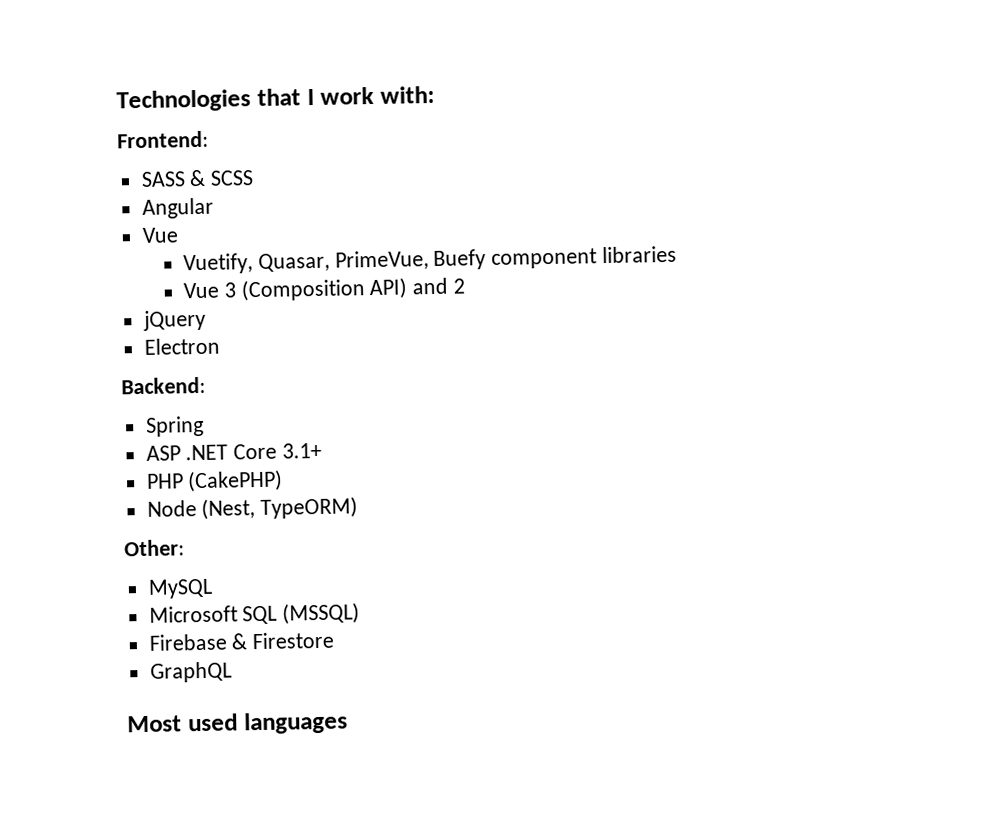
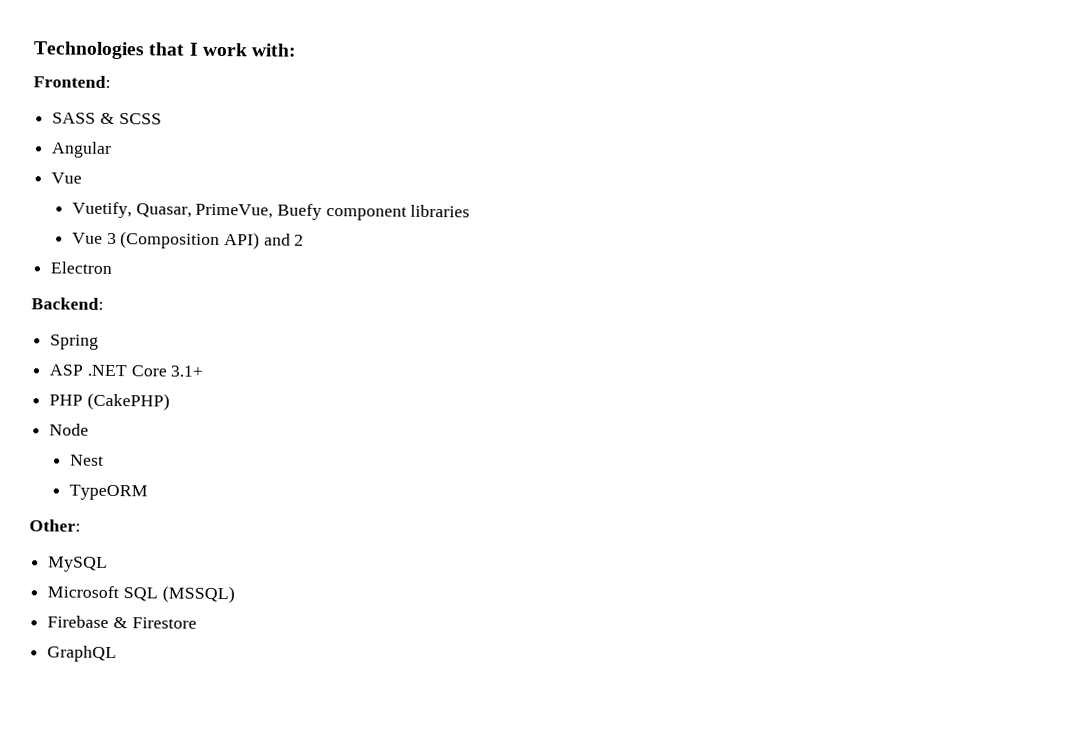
- jQuery
- Node (Nest, TypeORM)
+ Node
+ Nest
+ TypeORM
- Most used languages

